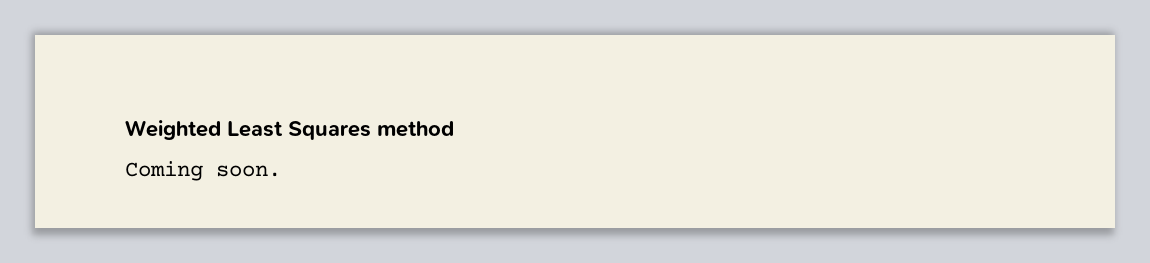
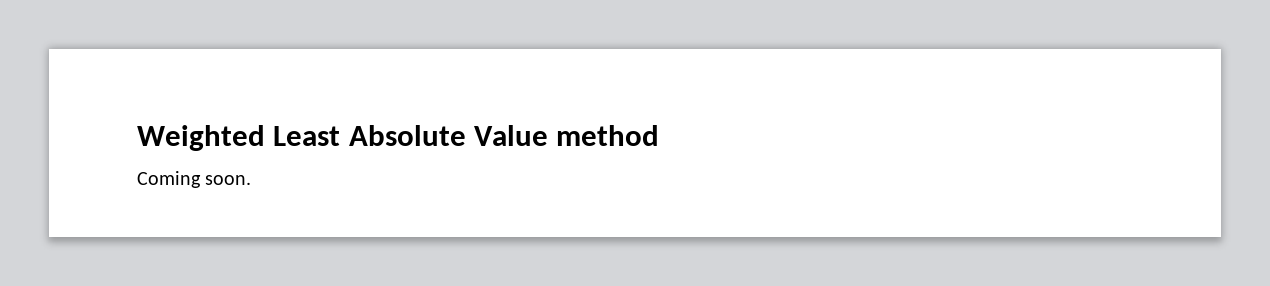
- Weighted Least Squares method
+ Weighted Least Absolute Value method

